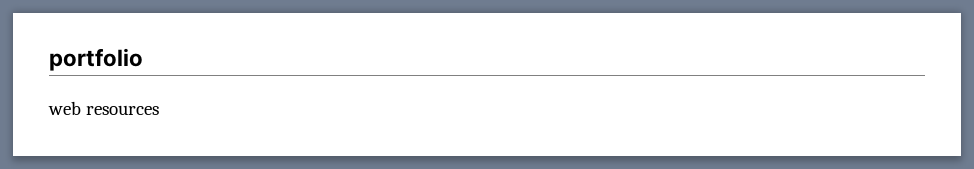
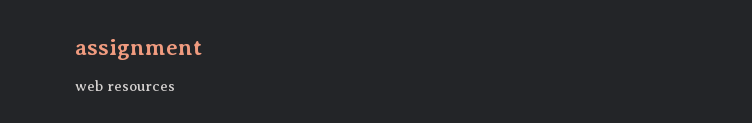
- portfolio
+ assignment

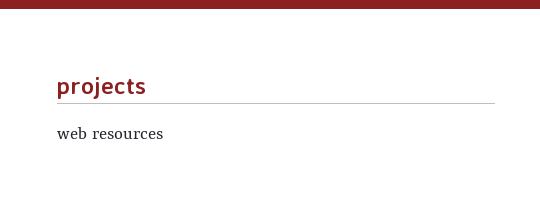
- assignment
+ projects

